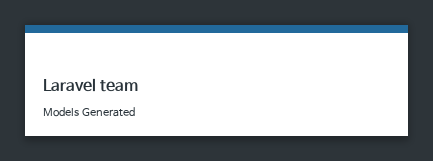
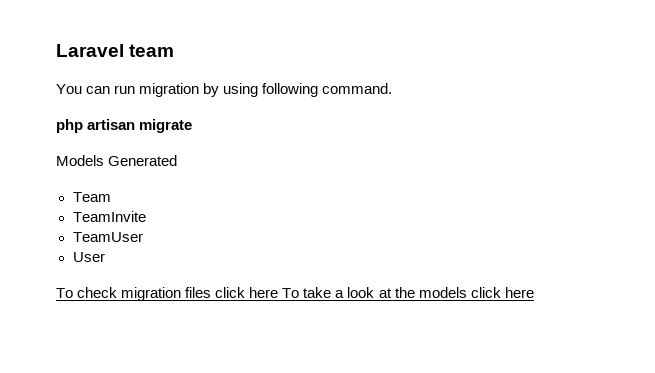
+ You can run migration by using following command.
+ php artisan migrate
  Models Generated
+ Team
+ TeamInvite
+ TeamUser
+ User
+ To check migration files click here To take a look at the models click here

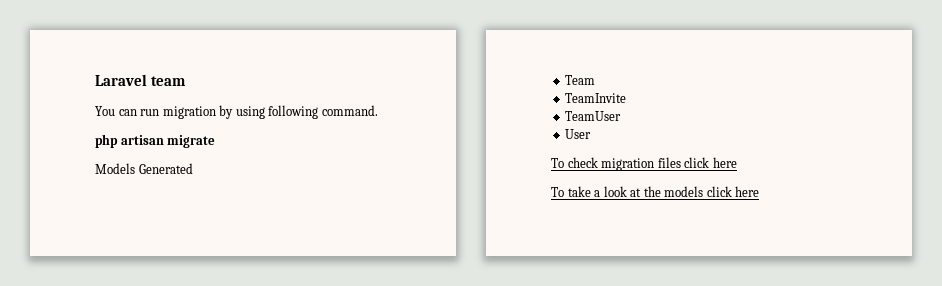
- To check migration files click here To take a look at the models click here
+ To check migration files click here
+ To take a look at the models click here

